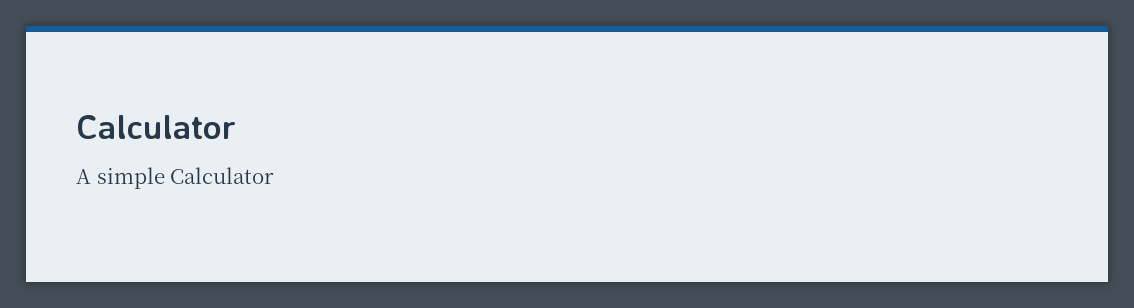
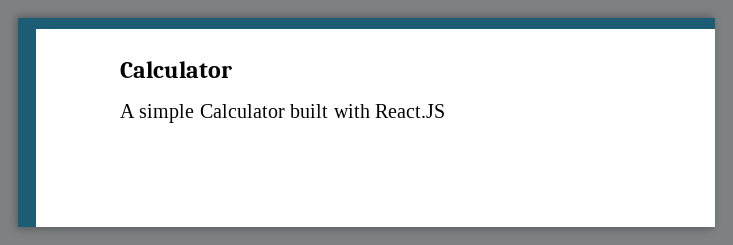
- A simple Calculator
+ A simple Calculator built with React.JS

